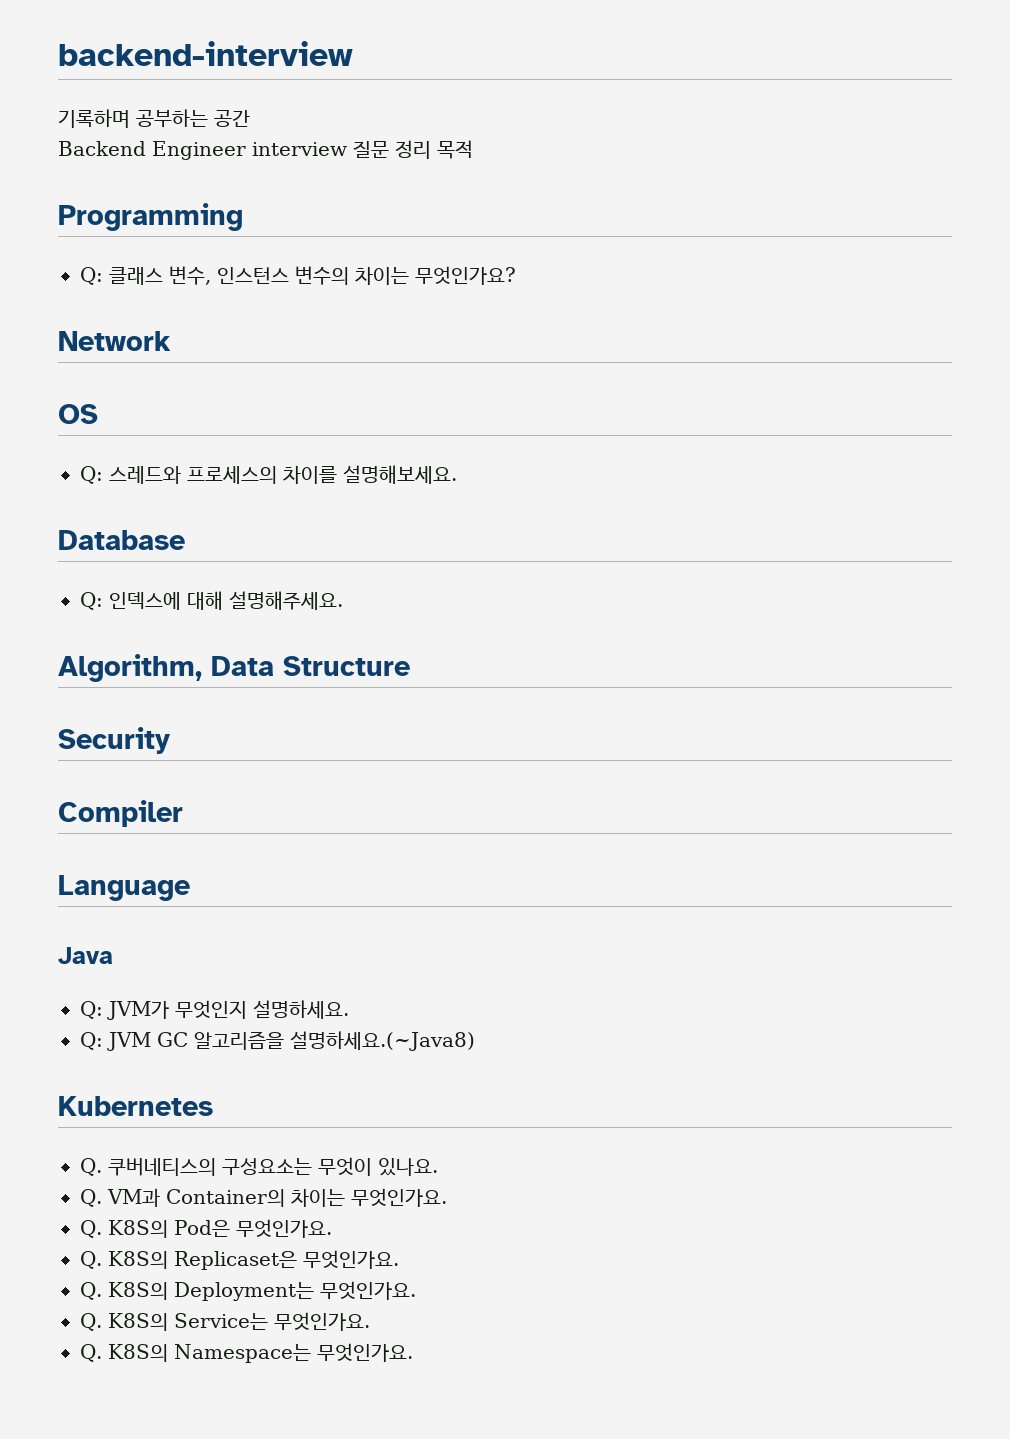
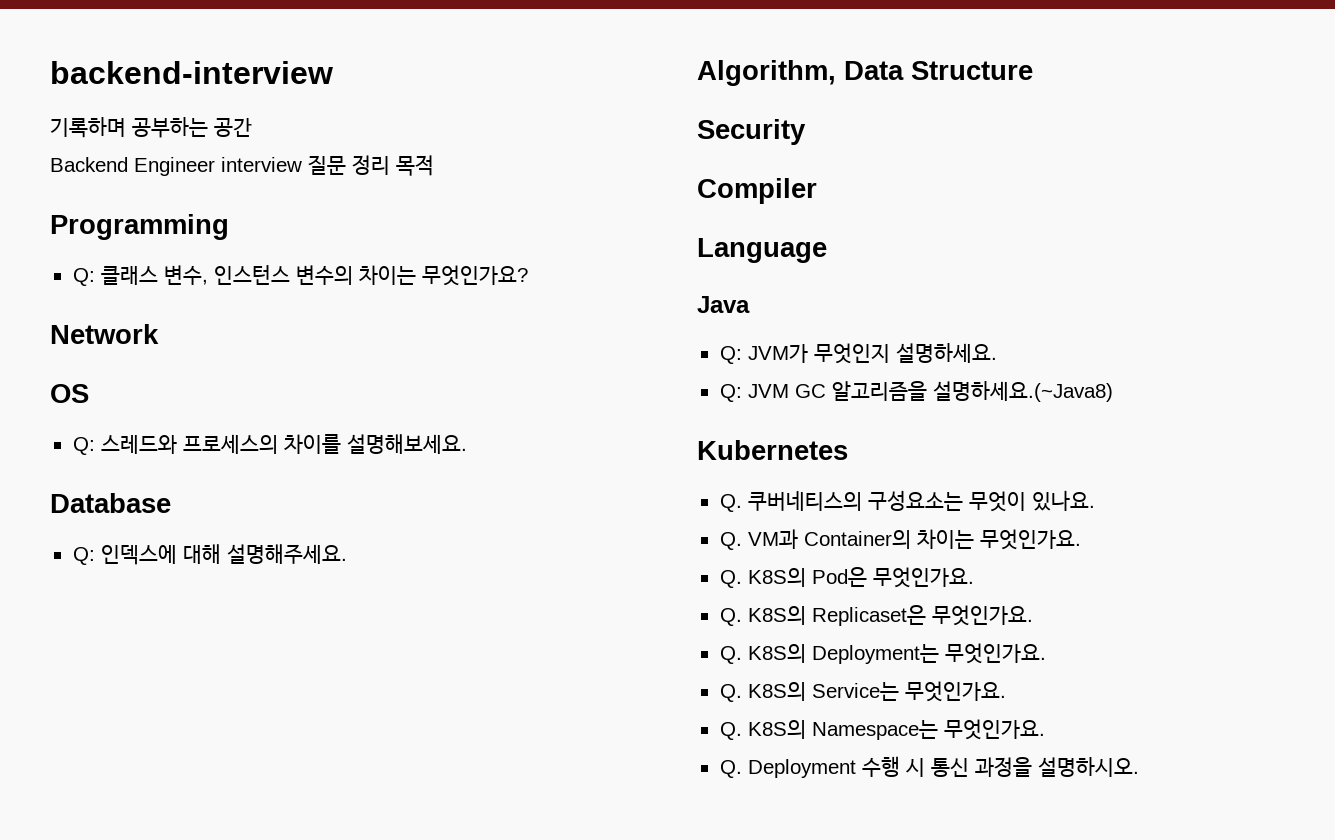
+ Q. Deployment 수행 시 통신 과정을 설명하시오.

